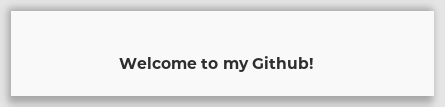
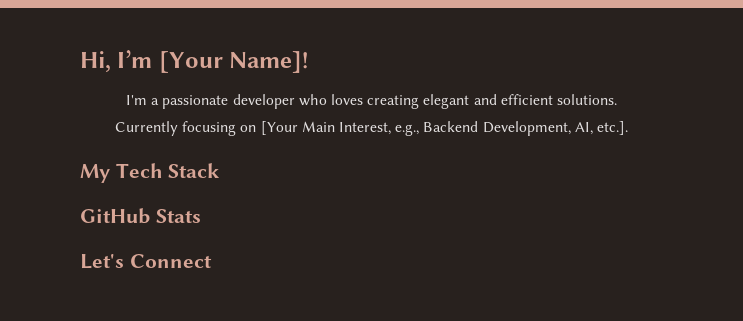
- Welcome to my Github!
+ Hi, I’m [Your Name]!
+ I'm a passionate developer who loves creating elegant and efficient solutions.
+ Currently focusing on [Your Main Interest, e.g., Backend Development, AI, etc.].
+ My Tech Stack
+ GitHub Stats
+ Let's Connect

